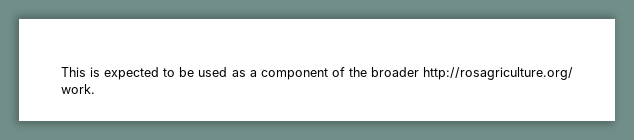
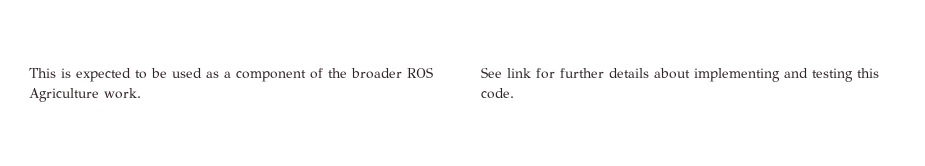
- This is expected to be used as a component of the broader http://rosagriculture.org/ work.
+ This is expected to be used as a component of the broader ROS Agriculture work.
+ See link for further details about implementing and testing this code.

